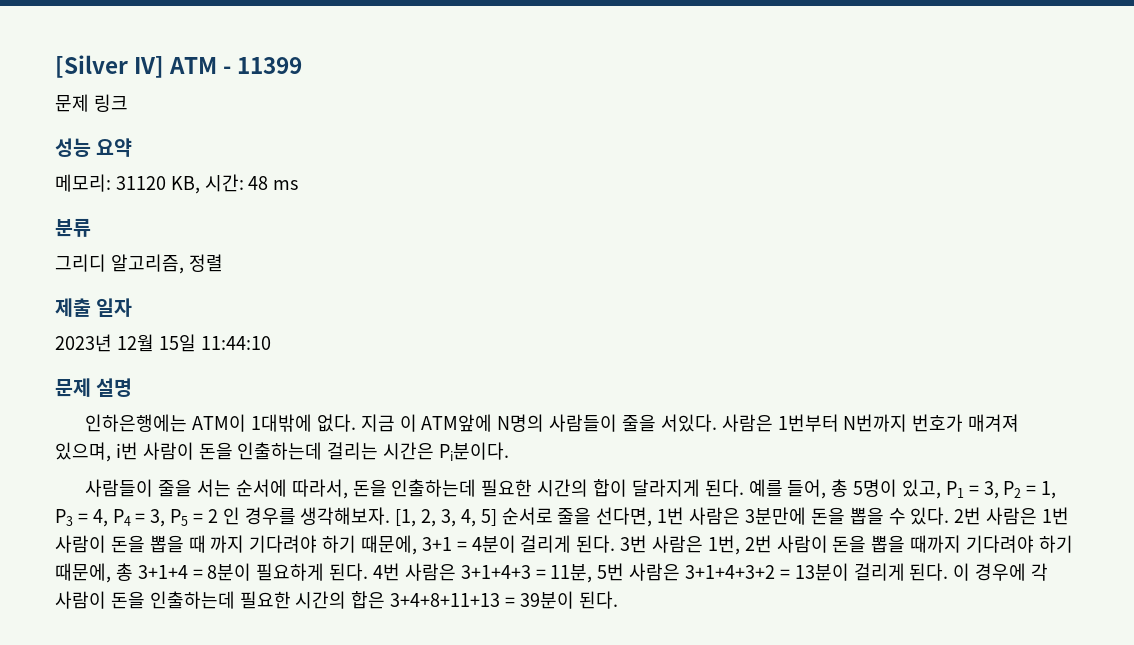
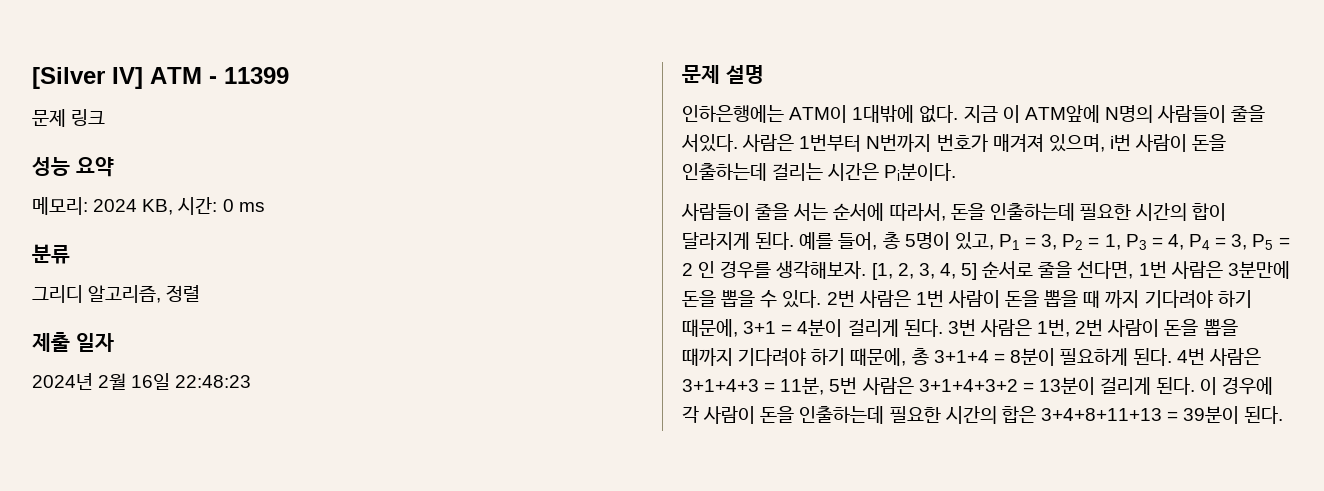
- 메모리: 31120 KB, 시간: 48 ms
+ 메모리: 2024 KB, 시간: 0 ms
- 2023년 12월 15일 11:44:10
+ 2024년 2월 16일 22:48:23

